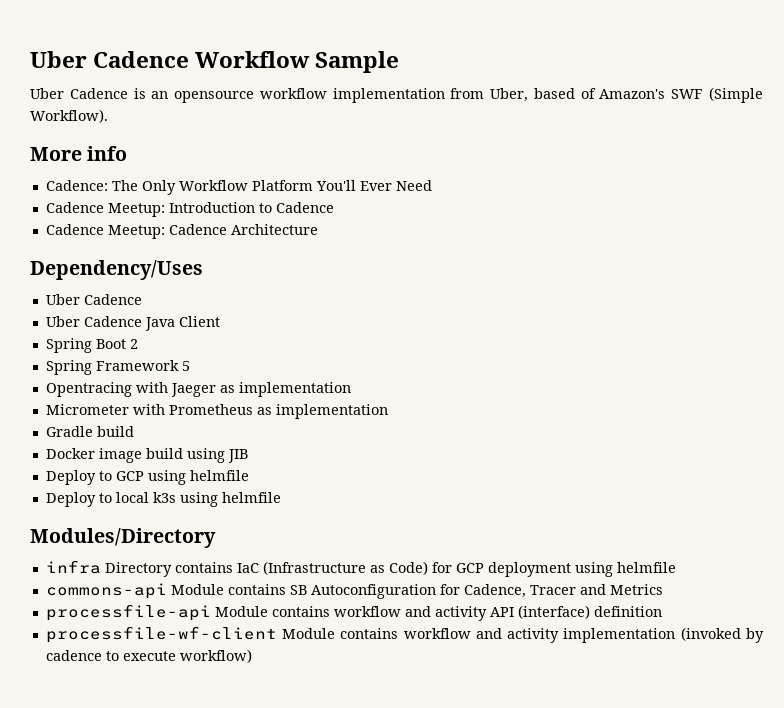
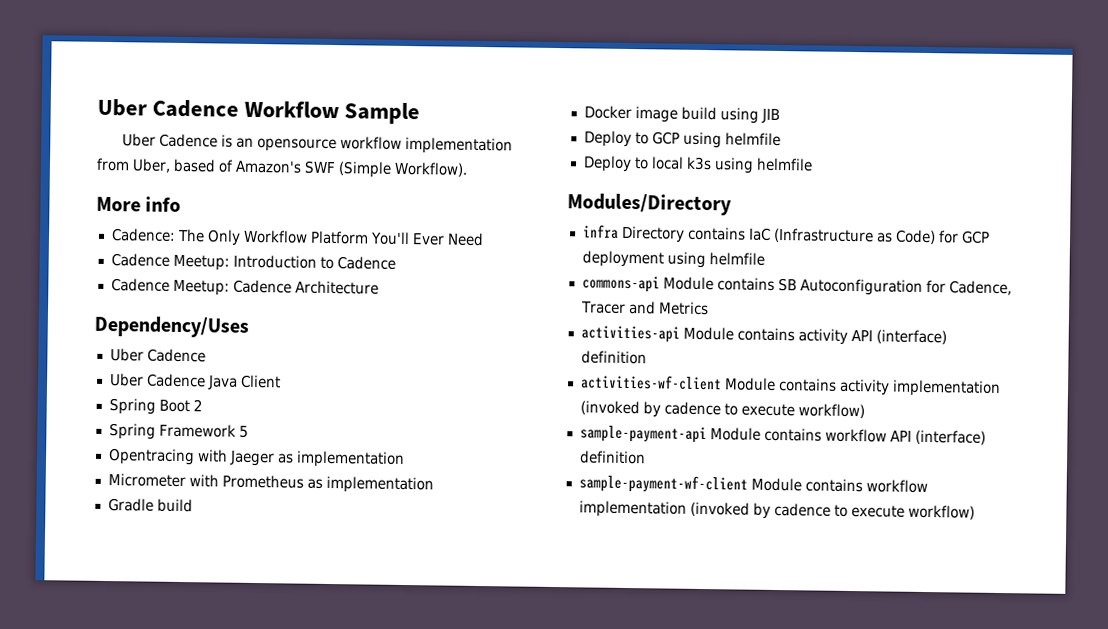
- processfile-api Module contains workflow and activity API (interface) definition
+ activities-api Module contains activity API (interface) definition
- processfile-wf-client Module contains workflow and activity implementation (invoked by cadence to execute workflow)
+ activities-wf-client Module contains activity implementation (invoked by cadence to execute workflow)
+ sample-payment-api Module contains workflow API (interface) definition
+ sample-payment-wf-client Module contains workflow implementation (invoked by cadence to execute workflow)

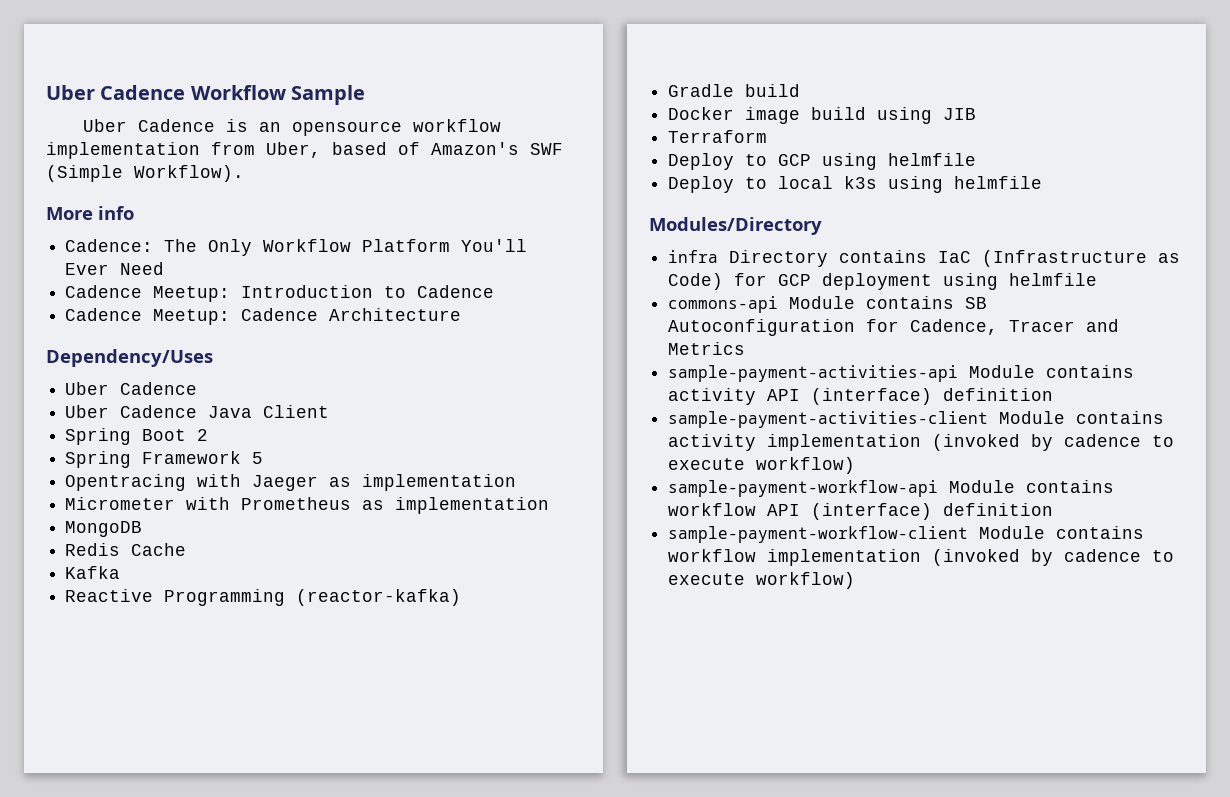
+ MongoDB
+ Redis Cache
+ Kafka
+ Reactive Programming (reactor-kafka)
+ Terraform
- activities-api Module contains activity API (interface) definition
+ sample-payment-activities-api Module contains activity API (interface) definition
- activities-wf-client Module contains activity implementation (invoked by cadence to execute workflow)
+ sample-payment-activities-client Module contains activity implementation (invoked by cadence to execute workflow)
- sample-payment-api Module contains workflow API (interface) definition
+ sample-payment-workflow-api Module contains workflow API (interface) definition
- sample-payment-wf-client Module contains workflow implementation (invoked by cadence to execute workflow)
+ sample-payment-workflow-client Module contains workflow implementation (invoked by cadence to execute workflow)

